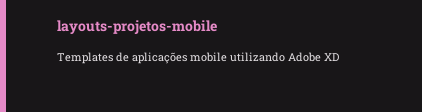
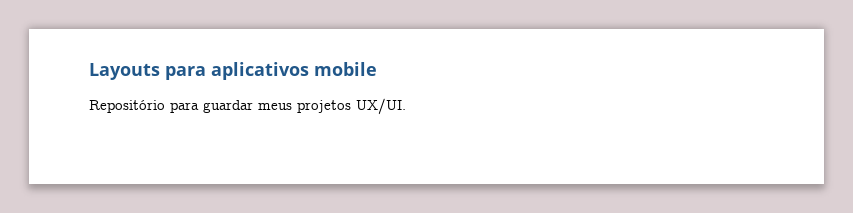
- layouts-projetos-mobile
- Templates de aplicações mobile utilizando Adobe XD
+ Layouts para aplicativos mobile
+ Repositório para guardar meus projetos UX/UI.

